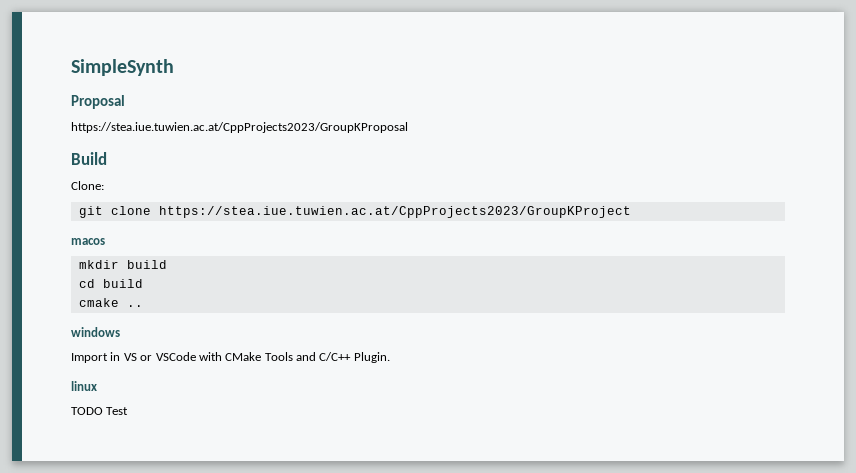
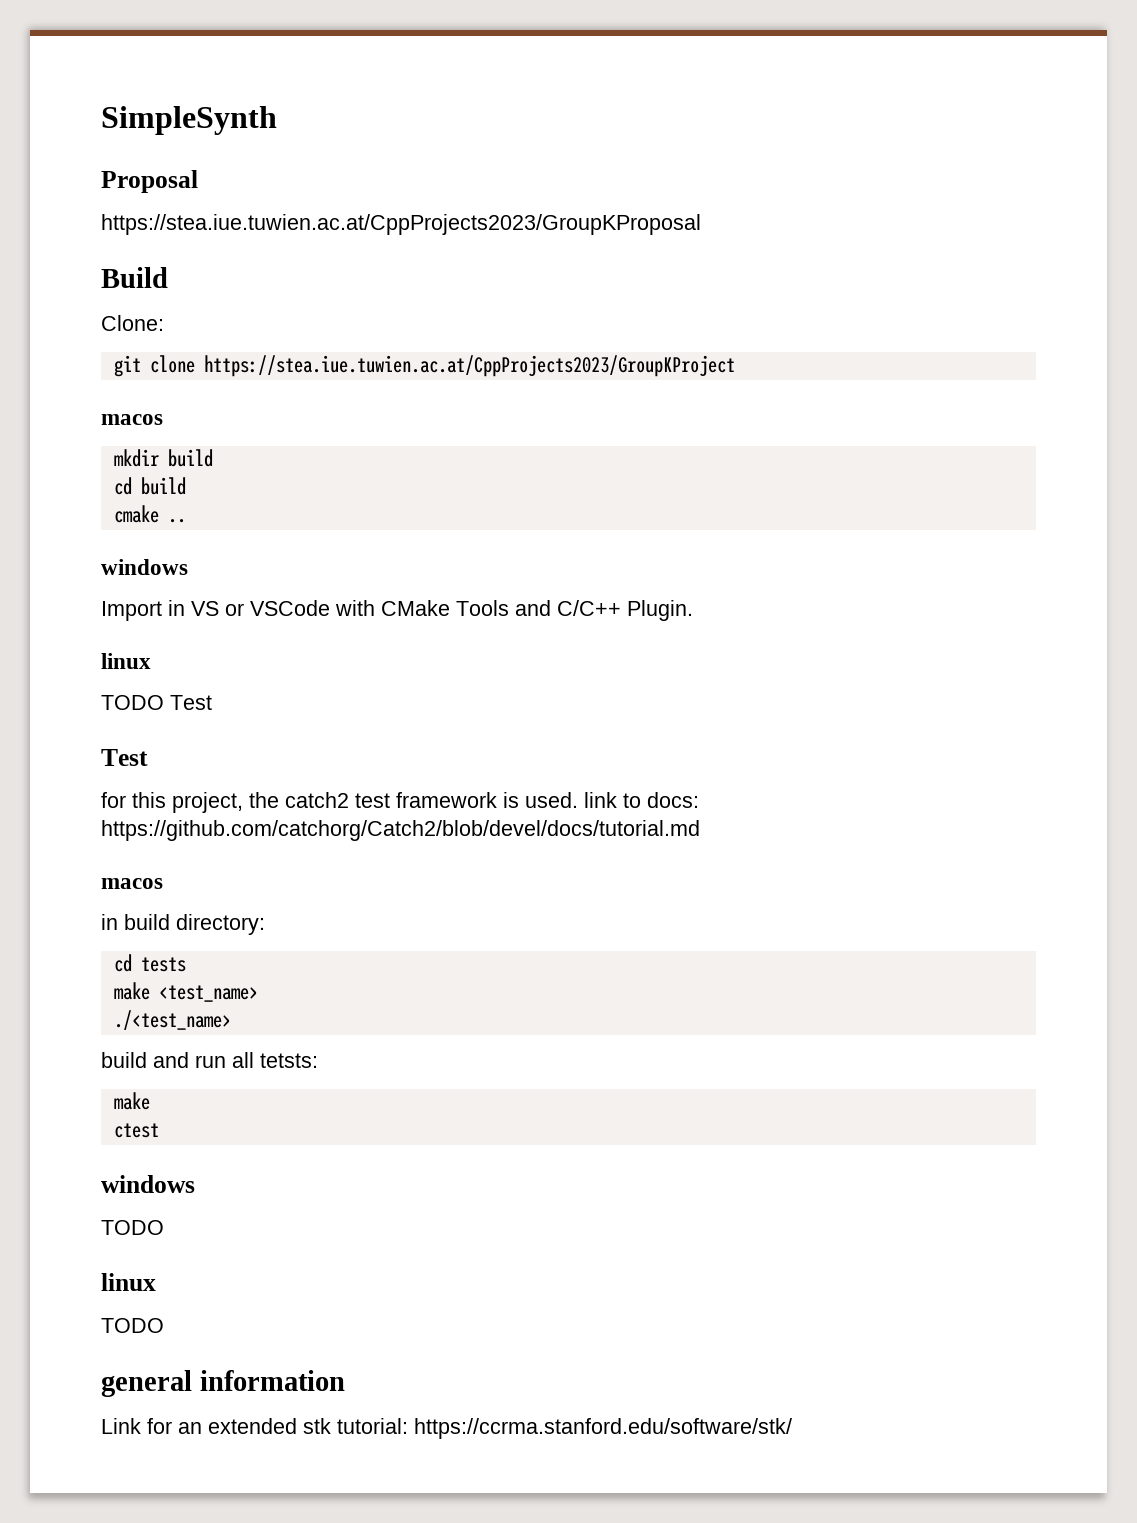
  TODO Test
+ Test
+ for this project, the catch2 test framework is used. link to docs: https://github.com/catchorg/Catch2/blob/devel/docs/tutorial.md
+ macos
+ in build directory:
+ cd tests
+ make <test_name>
+ ./<test_name>
+ build and run all tetsts:
+ make
+ ctest
+ windows
+ TODO
+ linux
+ TODO
+ general information
+ Link for an extended stk tutorial: https://ccrma.stanford.edu/software/stk/

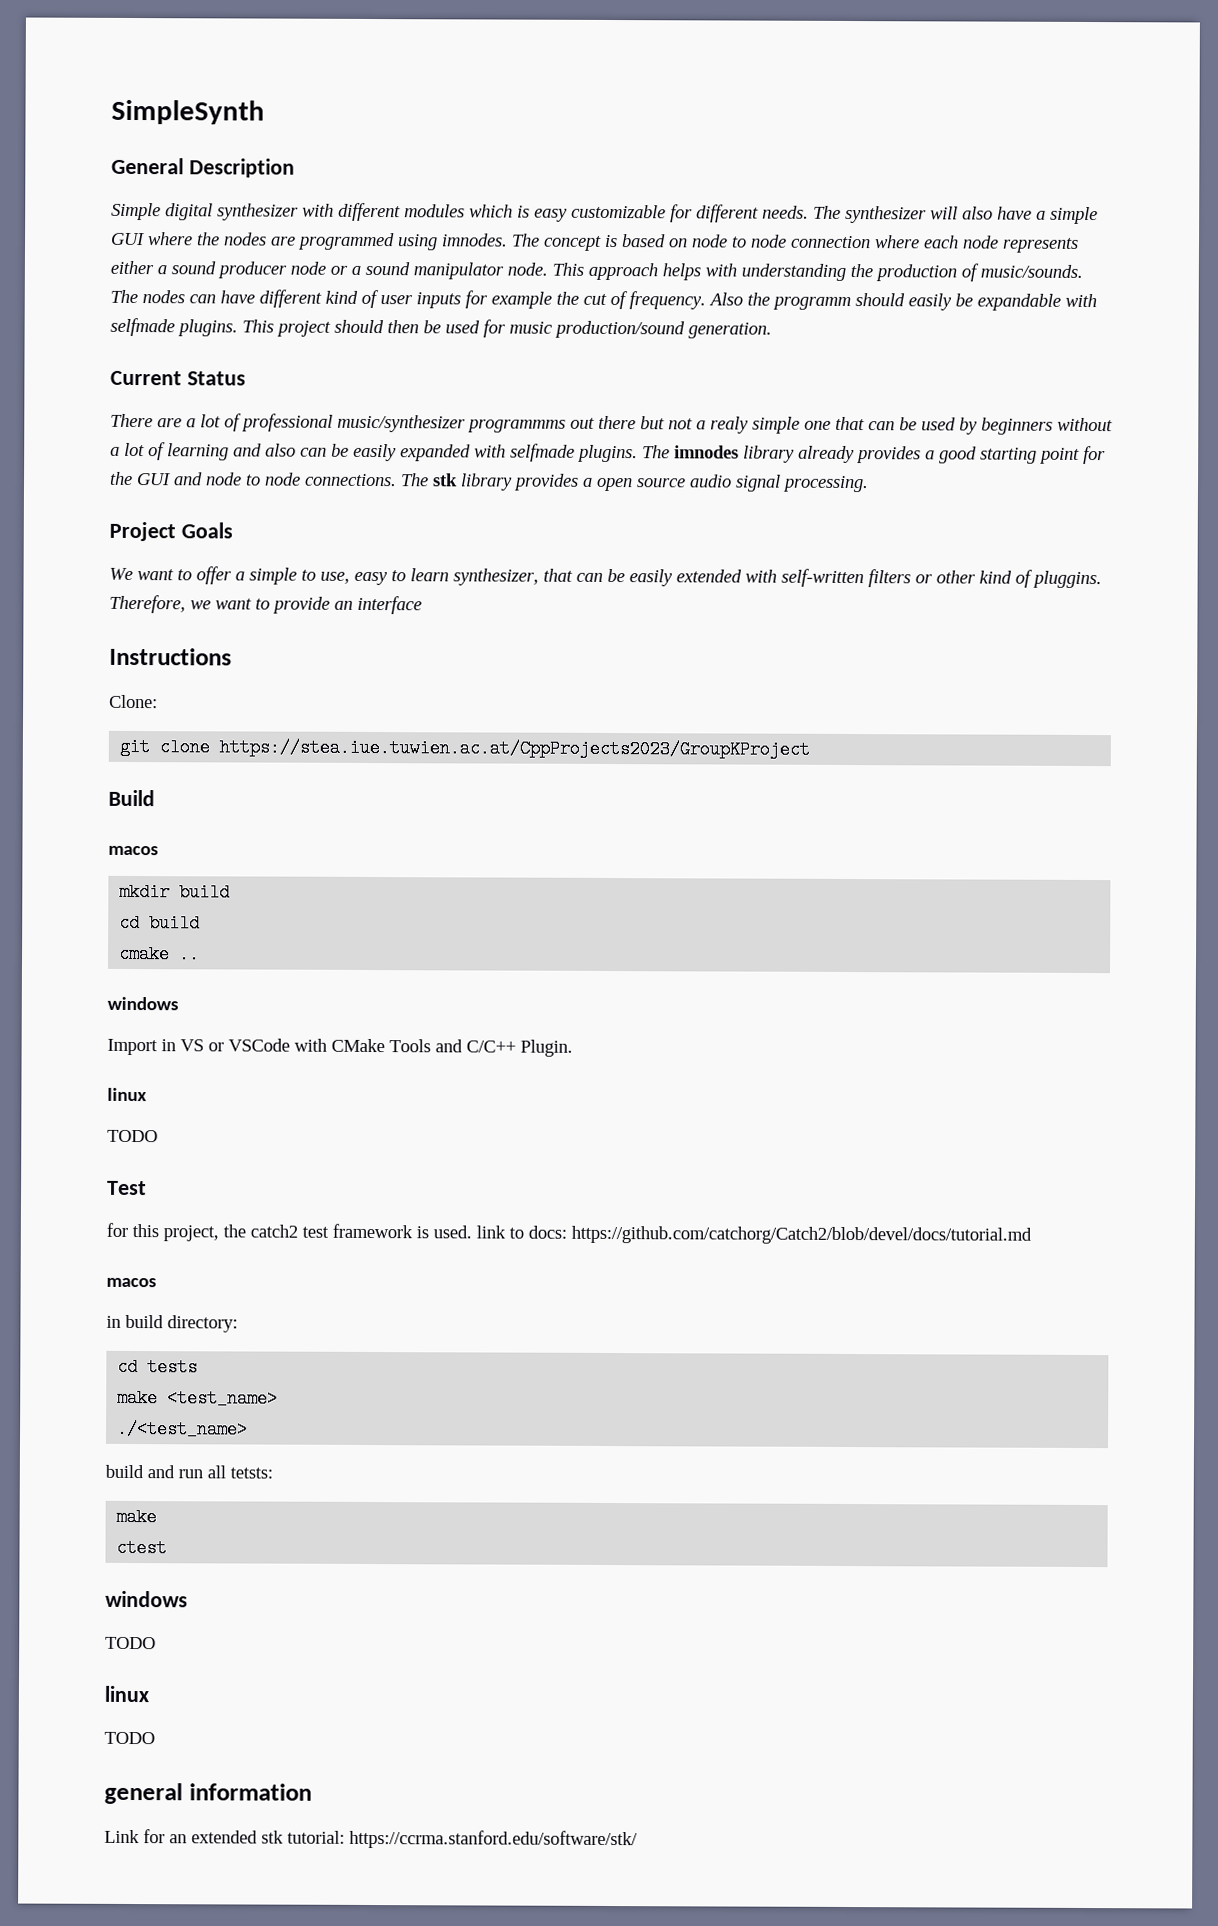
- Proposal
- https://stea.iue.tuwien.ac.at/CppProjects2023/GroupKProposal
- Build
+ General Description
+ Simple digital synthesizer with different modules which is easy customizable for different needs. The synthesizer will also have a simple GUI where the nodes are programmed using imnodes. The concept is based on node to node connection where each node represents either a sound producer node or a sound manipulator node. This approach helps with understanding the production of music/sounds. The nodes can have different kind of user inputs for example the cut of frequency. Also the programm should easily be expandable with selfmade plugins. This project should then be used for music production/sound generation.
+ Current Status
+ There are a lot of professional music/synthesizer programmms out there but not a realy simple one that can be used by beginners without a lot of learning and also can be easily expanded with selfmade plugins. The imnodes library already provides a good starting point for the GUI and node to node connections. The stk library provides a open source audio signal processing.
+ Project Goals
+ We want to offer a simple to use, easy to learn synthesizer, that can be easily extended with self-written filters or other kind of pluggins. Therefore, we want to provide an interface
+ Instructions
+ Build
  Import in VS or VSCode with CMake Tools and C/C++ Plugin.
  linux
- TODO Test
+ TODO

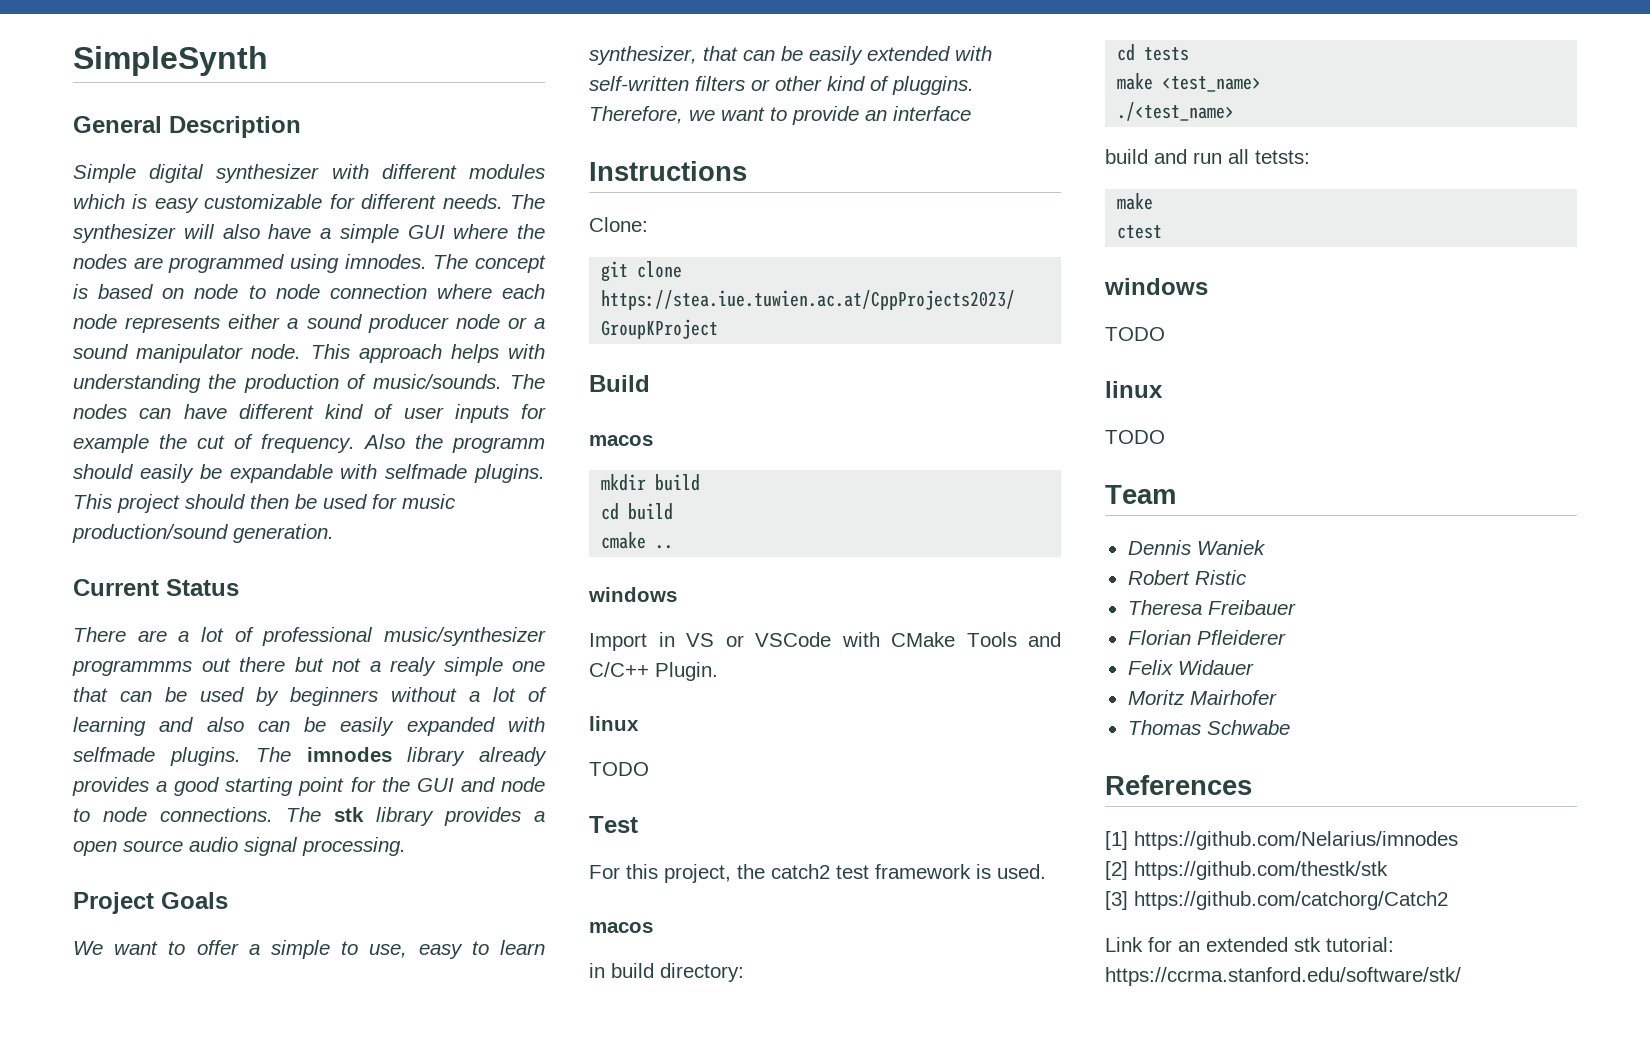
- for this project, the catch2 test framework is used. link to docs: https://github.com/catchorg/Catch2/blob/devel/docs/tutorial.md
+ For this project, the catch2 test framework is used.
- general information
+ Team
+ Dennis Waniek
+ Robert Ristic
+ Theresa Freibauer
+ Florian Pfleiderer
+ Felix Widauer
+ Moritz Mairhofer
+ Thomas Schwabe
+ References
+ [1] https://github.com/Nelarius/imnodes
+ [2] https://github.com/thestk/stk
+ [3] https://github.com/catchorg/Catch2

